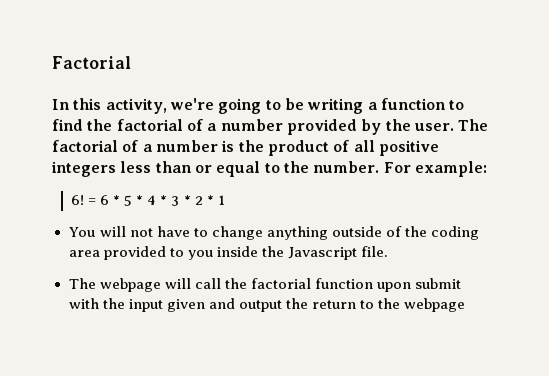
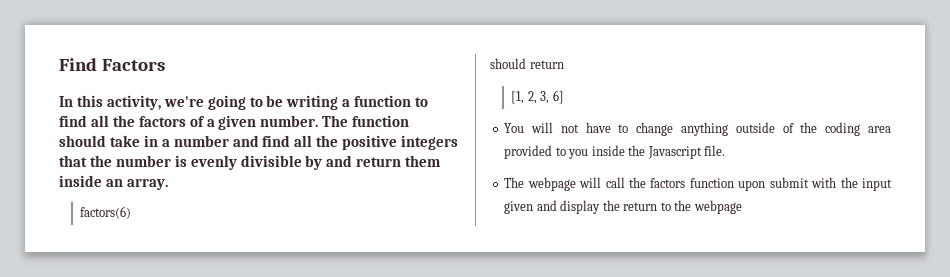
- Factorial
+ Find Factors
- In this activity, we're going to be writing a function to find the factorial of a number provided by the user. The factorial of a number is the product of all positive integers less than or equal to the number. For example:
- 6! = 6 * 5 * 4 * 3 * 2 * 1
+ In this activity, we're going to be writing a function to find all the factors of a given number. The function should take in a number and find all the positive integers that the number is evenly divisible by and return them inside an array.
+ factors(6)
+ should return
+ [1, 2, 3, 6]
- The webpage will call the factorial function upon submit with the input given and output the return to the webpage
+ The webpage will call the factors function upon submit with the input given and display the return to the webpage

